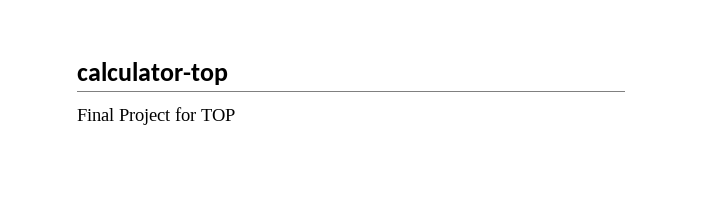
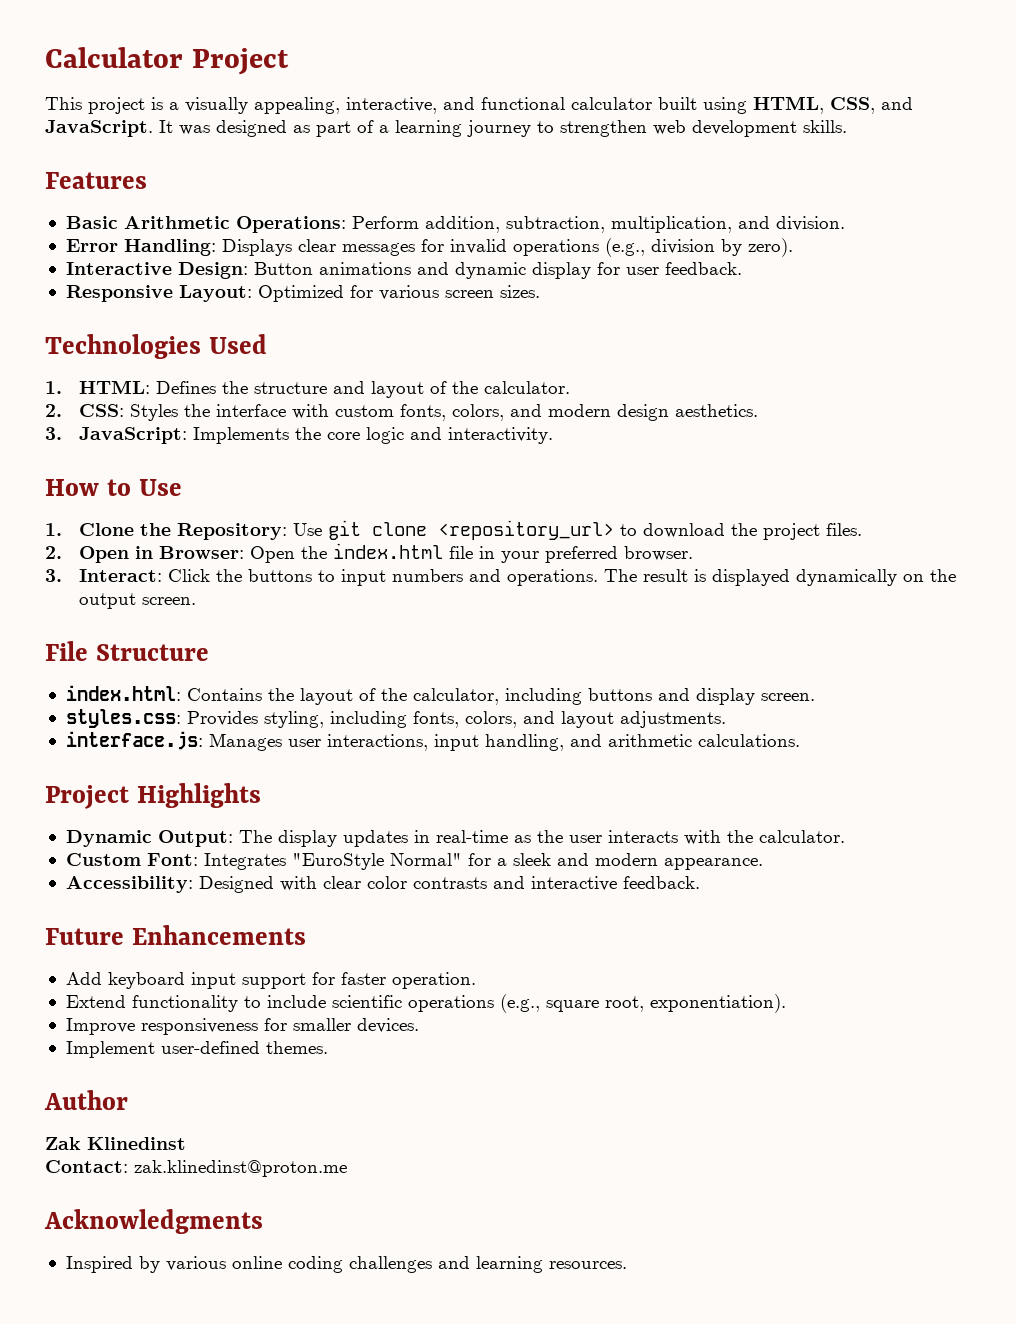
- calculator-top
- Final Project for TOP
+ Calculator Project
+ This project is a visually appealing, interactive, and functional calculator built using HTML, CSS, and JavaScript. It was designed as part of a learning journey to strengthen web development skills.
+ Features
+ Basic Arithmetic Operations: Perform addition, subtraction, multiplication, and division.
+ Error Handling: Displays clear messages for invalid operations (e.g., division by zero).
+ Interactive Design: Button animations and dynamic display for user feedback.
+ Responsive Layout: Optimized for various screen sizes.
+ Technologies Used
+ 1. HTML: Defines the structure and layout of the calculator.
+ 2. CSS: Styles the interface with custom fonts, colors, and modern design aesthetics.
+ 3. JavaScript: Implements the core logic and interactivity.
+ How to Use
+ 1. Clone the Repository: Use git clone <repository_url> to download the project files.
+ 2. Open in Browser: Open the index.html file in your preferred browser.
+ 3. Interact: Click the buttons to input numbers and operations. The result is displayed dynamically on the output screen.
+ File Structure
+ index.html: Contains the layout of the calculator, including buttons and display screen.
+ styles.css: Provides styling, including fonts, colors, and layout adjustments.
+ interface.js: Manages user interactions, input handling, and arithmetic calculations.
+ Project Highlights
+ Dynamic Output: The display updates in real-time as the user interacts with the calculator.
+ Custom Font: Integrates "EuroStyle Normal" for a sleek and modern appearance.
+ Accessibility: Designed with clear color contrasts and interactive feedback.
+ Future Enhancements
+ Add keyboard input support for faster operation.
+ Extend functionality to include scientific operations (e.g., square root, exponentiation).
+ Improve responsiveness for smaller devices.
+ Implement user-defined themes.
+ Author
+ Zak Klinedinst
+ Contact: zak.klinedinst@proton.me
+ Acknowledgments
+ Inspired by various online coding challenges and learning resources.

